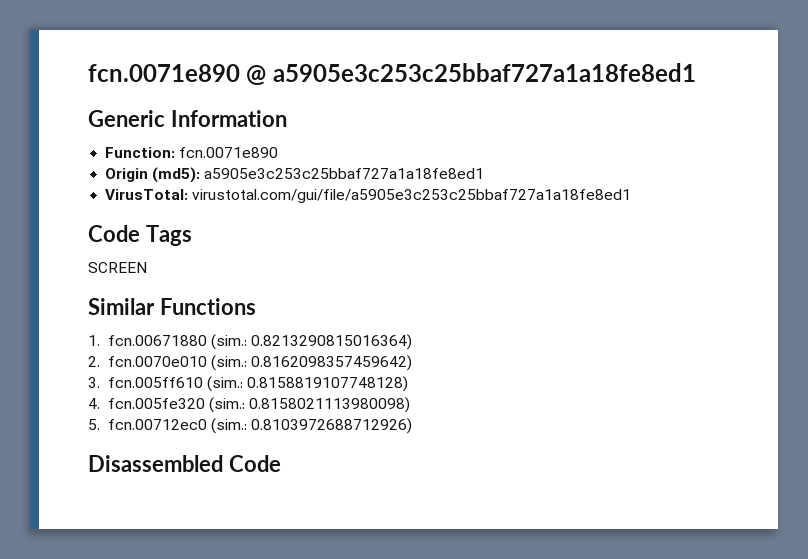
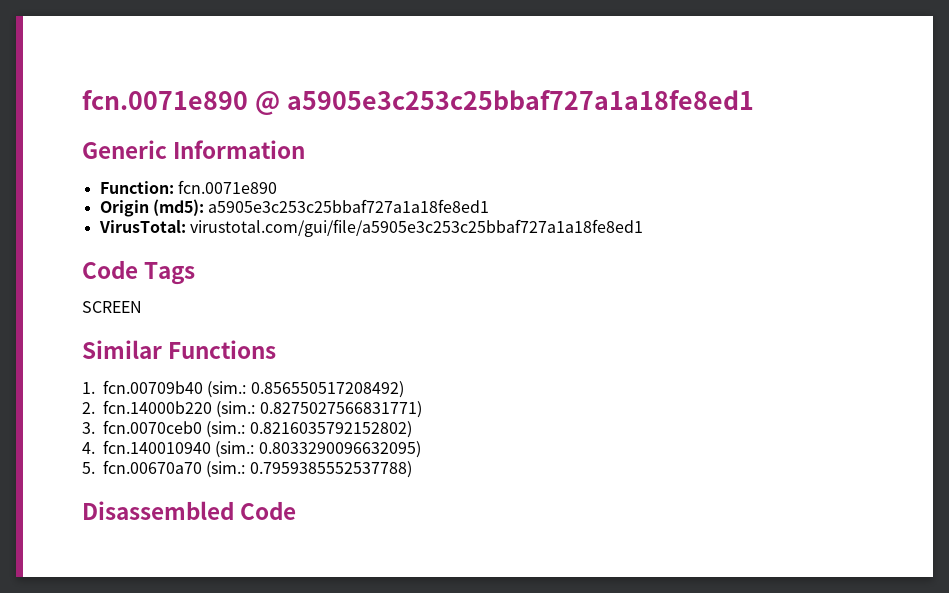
- 1. fcn.00671880 (sim.: 0.8213290815016364)
- 2. fcn.0070e010 (sim.: 0.8162098357459642)
- 3. fcn.005ff610 (sim.: 0.8158819107748128)
- 4. fcn.005fe320 (sim.: 0.8158021113980098)
- 5. fcn.00712ec0 (sim.: 0.8103972688712926)
+ 1. fcn.00709b40 (sim.: 0.856550517208492)
+ 2. fcn.14000b220 (sim.: 0.8275027566831771)
+ 3. fcn.0070ceb0 (sim.: 0.8216035792152802)
+ 4. fcn.140010940 (sim.: 0.8033290096632095)
+ 5. fcn.00670a70 (sim.: 0.7959385552537788)

